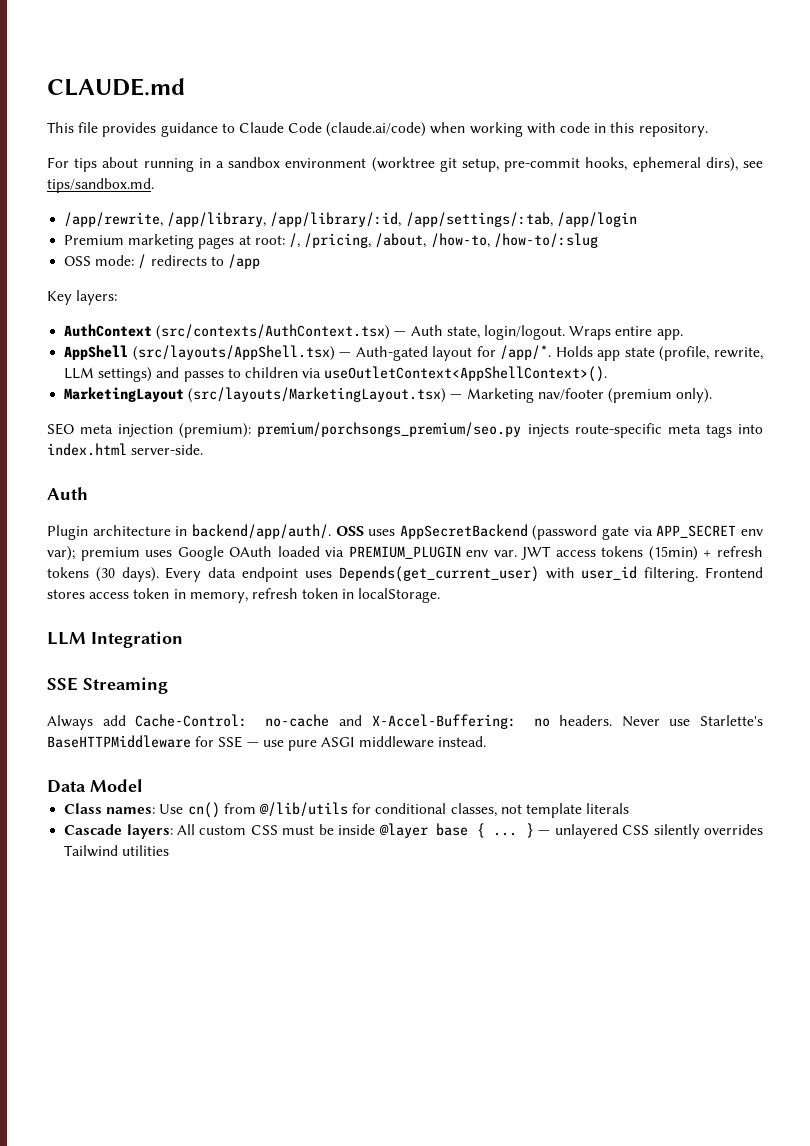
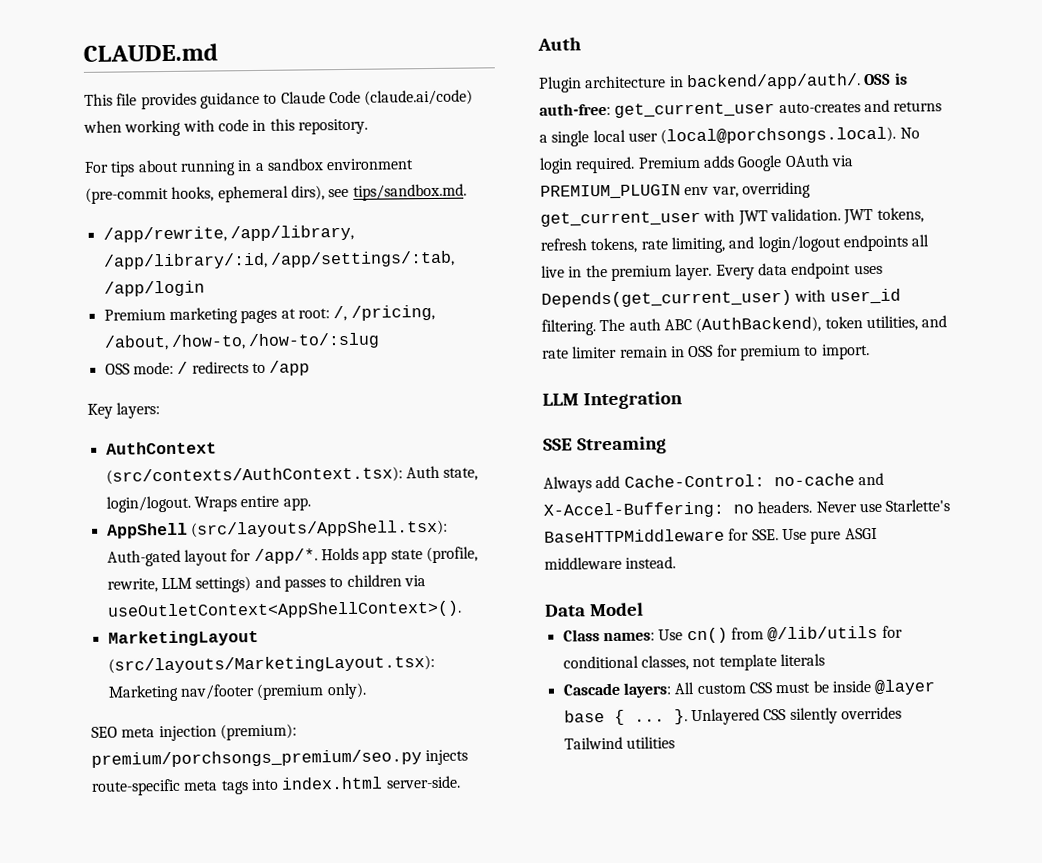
- For tips about running in a sandbox environment (worktree git setup, pre-commit hooks, ephemeral dirs), see tips/sandbox.md.
+ For tips about running in a sandbox environment (pre-commit hooks, ephemeral dirs), see tips/sandbox.md.
- AuthContext (src/contexts/AuthContext.tsx) — Auth state, login/logout.
+ AuthContext (src/contexts/AuthContext.tsx): Auth state, login/logout.
- AppShell (src/layouts/AppShell.tsx) — Auth-gated layout for /app/*.
+ AppShell (src/layouts/AppShell.tsx): Auth-gated layout for /app/*.
- MarketingLayout (src/layouts/MarketingLayout.tsx) — Marketing nav/footer (premium only).
+ MarketingLayout (src/layouts/MarketingLayout.tsx): Marketing nav/footer (premium only).
- OSS uses AppSecretBackend (password gate via APP_SECRET env var); premium uses Google OAuth loaded via PREMIUM_PLUGIN env var. JWT access tokens (15min) + refresh tokens (30 days).
+ OSS is auth-free: get_current_user auto-creates and returns a single local user (local@porchsongs.local). No login required. Premium adds Google OAuth via PREMIUM_PLUGIN env var, overriding get_current_user with JWT validation. JWT tokens, refresh tokens, rate limiting, and login/logout endpoints all live in the premium layer.
- Frontend stores access token in memory, refresh token in localStorage.
+ The auth ABC (AuthBackend), token utilities, and rate limiter remain in OSS for premium to import.
- Never use Starlette's BaseHTTPMiddleware for SSE — use pure ASGI middleware instead.
+ Never use Starlette's BaseHTTPMiddleware for SSE. Use pure ASGI middleware instead.
- } — unlayered CSS silently overrides Tailwind utilities
+ }. Unlayered CSS silently overrides Tailwind utilities

